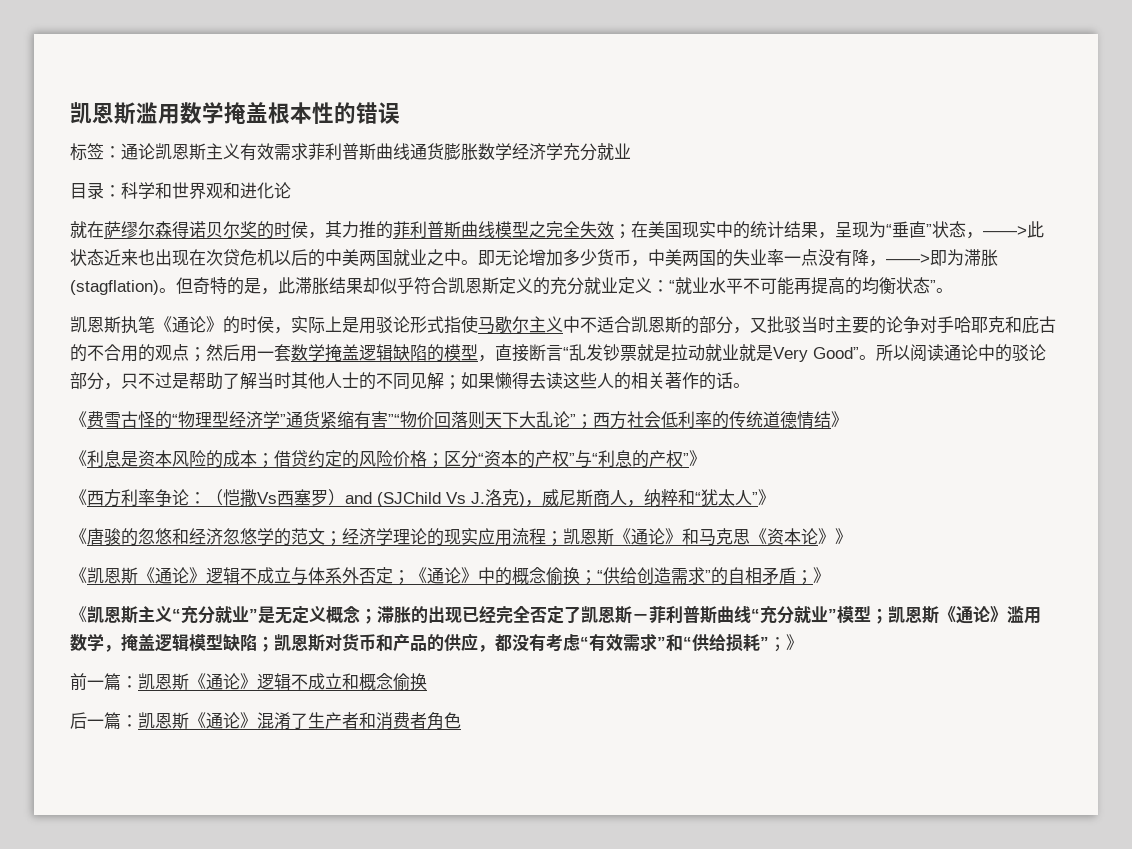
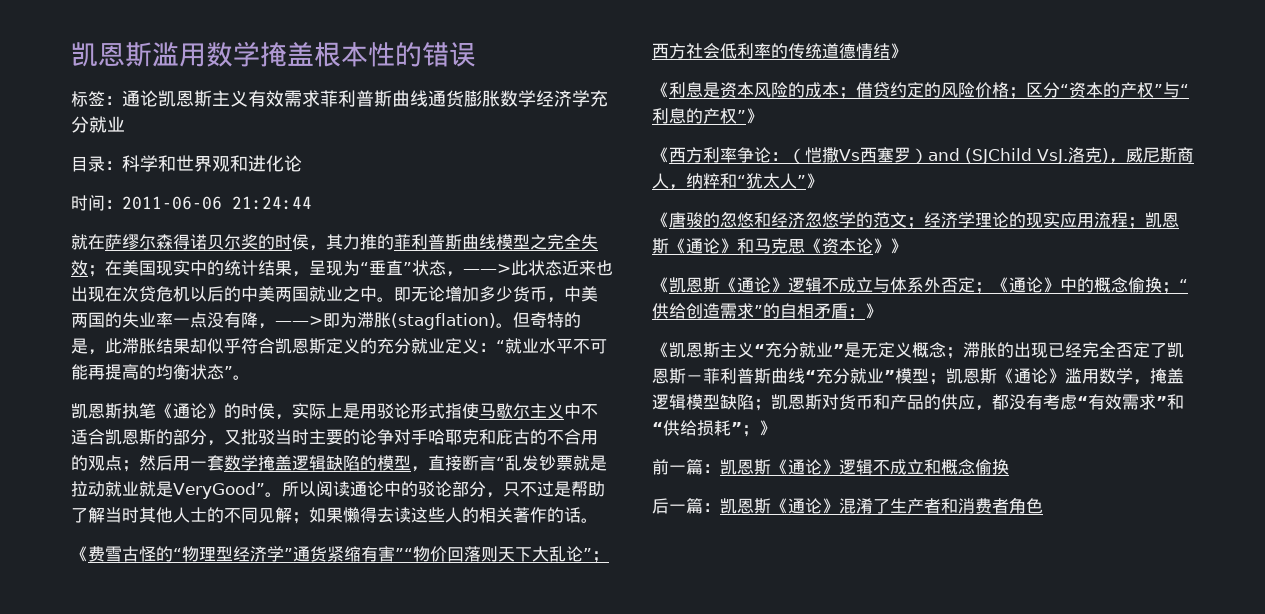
+ 时间：2011-06-06 21:24:44
- 凯恩斯执笔《通论》的时侯，实际上是用驳论形式指使马歇尔主义中不适合凯恩斯的部分，又批驳当时主要的论争对手哈耶克和庇古的不合用的观点；然后用一套数学掩盖逻辑缺陷的模型，直接断言“乱发钞票就是拉动就业就是Very Good”。
+ 凯恩斯执笔《通论》的时侯，实际上是用驳论形式指使马歇尔主义中不适合凯恩斯的部分，又批驳当时主要的论争对手哈耶克和庇古的不合用的观点；然后用一套数学掩盖逻辑缺陷的模型，直接断言“乱发钞票就是拉动就业就是VeryGood”。
- 《西方利率争论：（恺撒Vs西塞罗）and (SJChild Vs J.洛克)，威尼斯商人，纳粹和“犹太人”》
+ 《西方利率争论：（恺撒Vs西塞罗）and (SJChild VsJ.洛克)，威尼斯商人，纳粹和“犹太人”》

